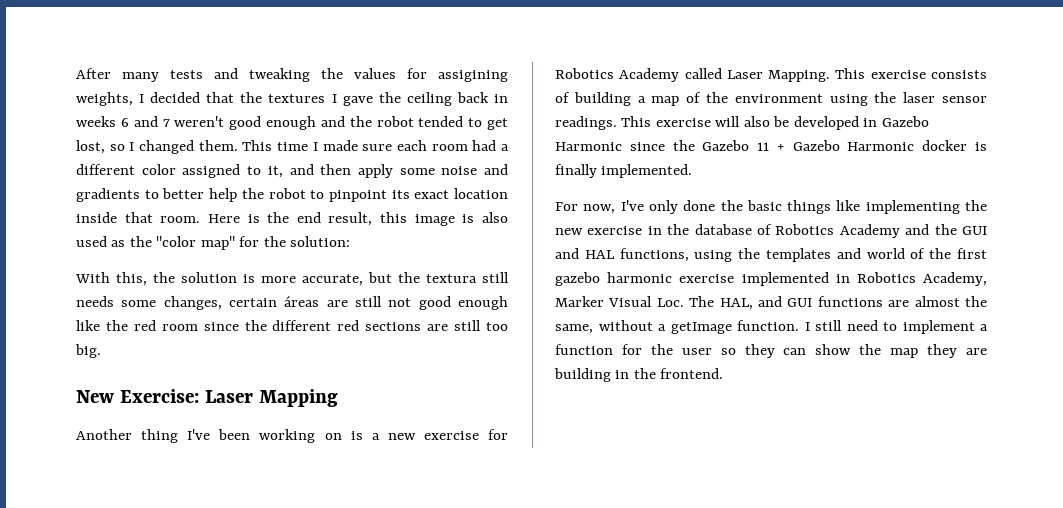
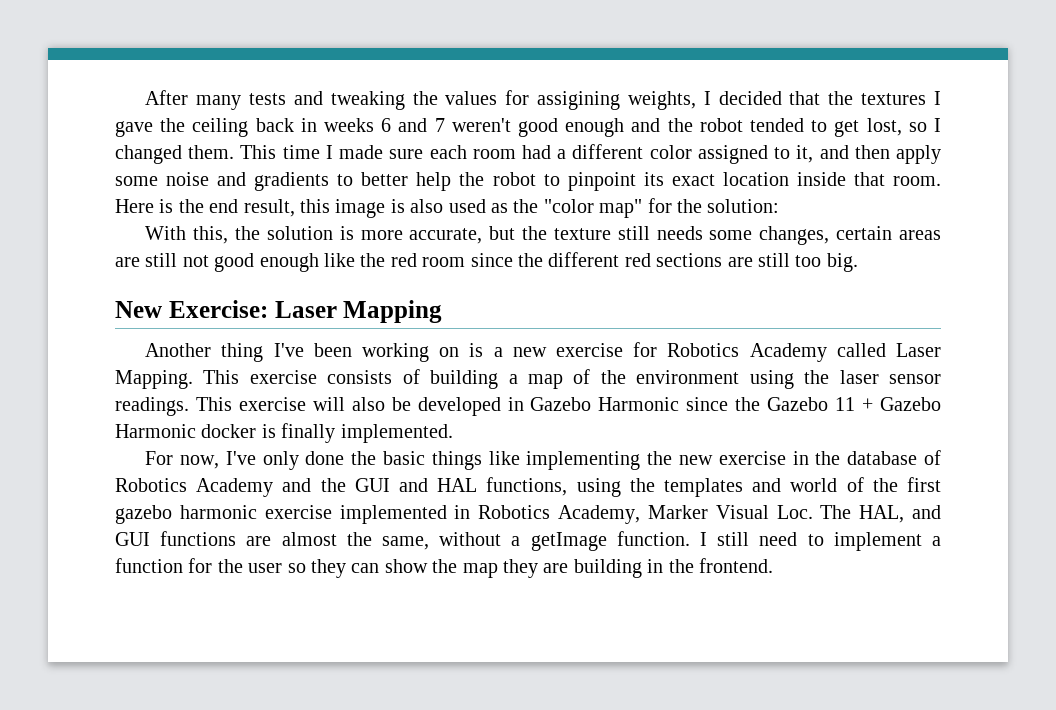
- With this, the solution is more accurate, but the textura still needs some changes, certain áreas are still not good enough like the red room since the different red sections are still too big.
+ With this, the solution is more accurate, but the texture still needs some changes, certain areas are still not good enough like the red room since the different red sections are still too big.

